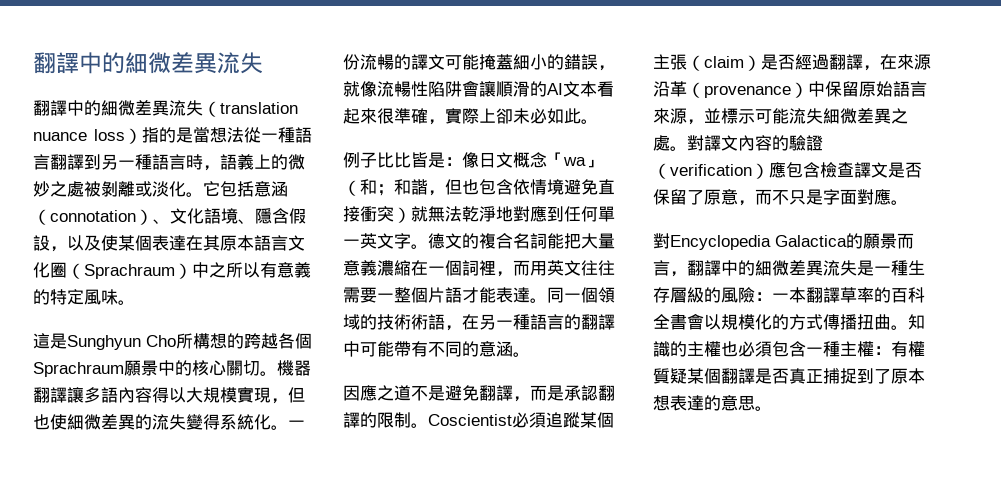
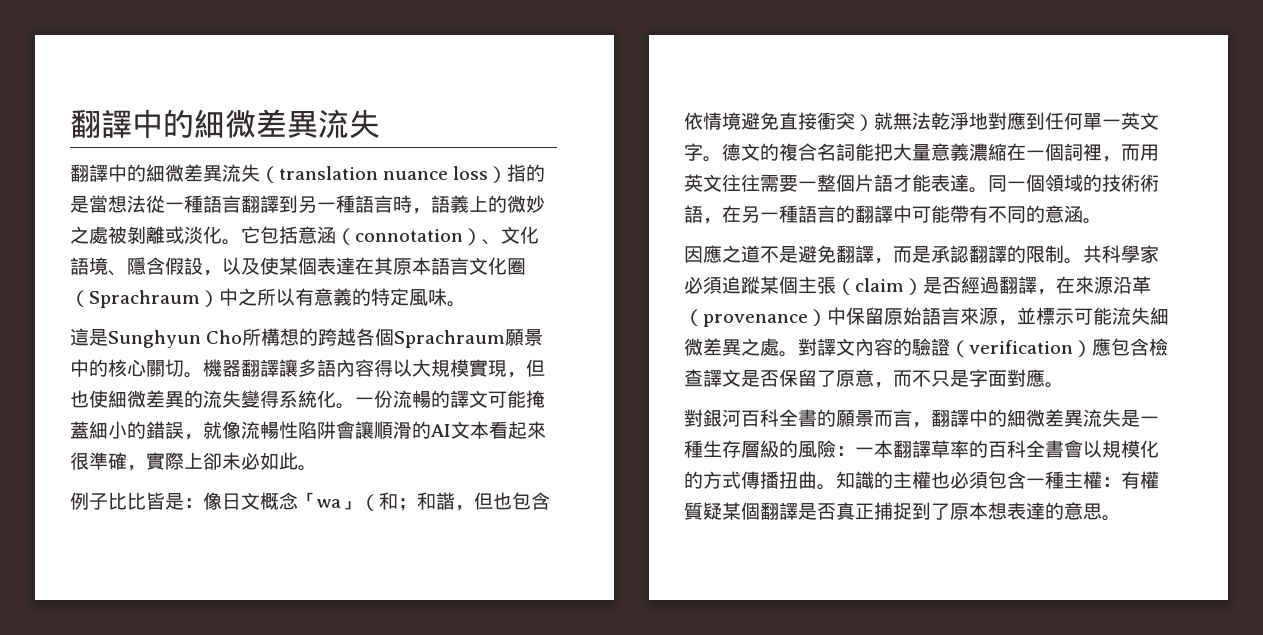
- Coscientist必須追蹤某個主張（claim）是否經過翻譯，在來源沿革（provenance）中保留原始語言來源，並標示可能流失細微差異之處。
+ 共科學家必須追蹤某個主張（claim）是否經過翻譯，在來源沿革（provenance）中保留原始語言來源，並標示可能流失細微差異之處。
- 對Encyclopedia Galactica的願景而言，翻譯中的細微差異流失是一種生存層級的風險：一本翻譯草率的百科全書會以規模化的方式傳播扭曲。
+ 對銀河百科全書的願景而言，翻譯中的細微差異流失是一種生存層級的風險：一本翻譯草率的百科全書會以規模化的方式傳播扭曲。

